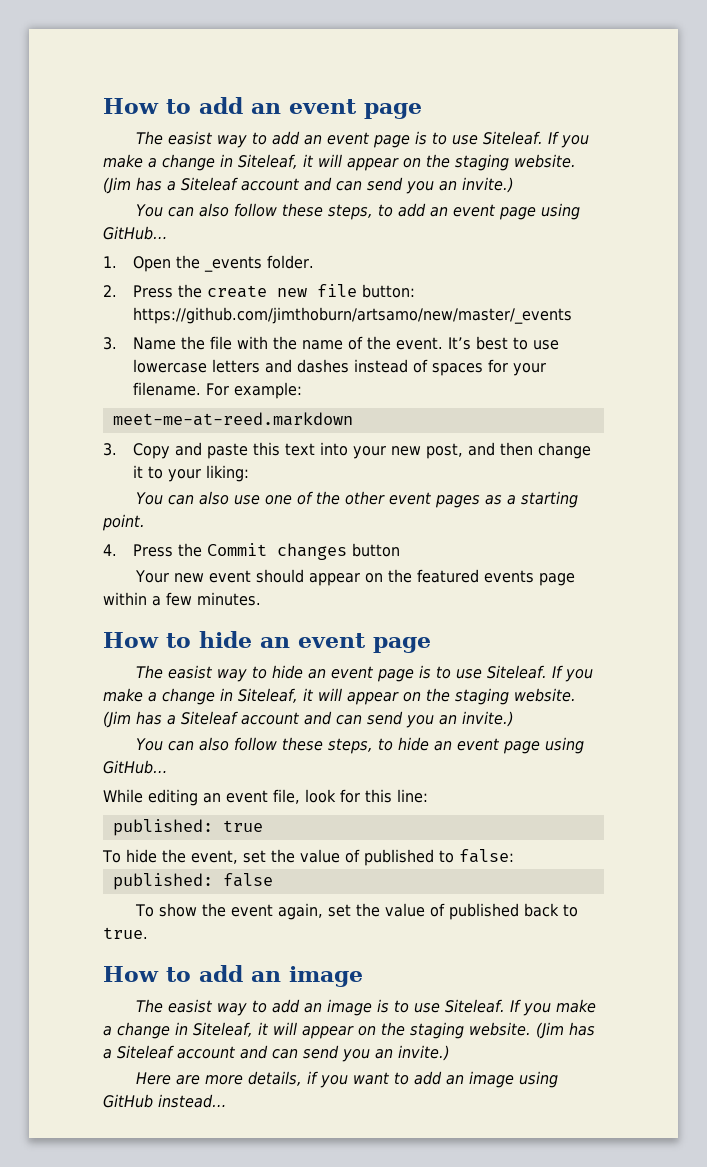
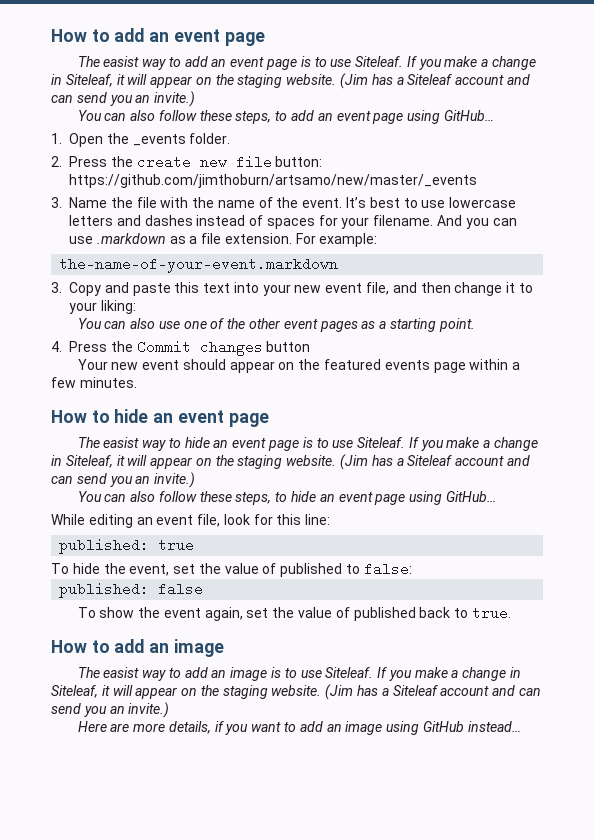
+ And you can use .markdown as a file extension.
- meet-me-at-reed.markdown
+ the-name-of-your-event.markdown
- 3. Copy and paste this text into your new post, and then change it to your liking:
+ 3. Copy and paste this text into your new event file, and then change it to your liking:

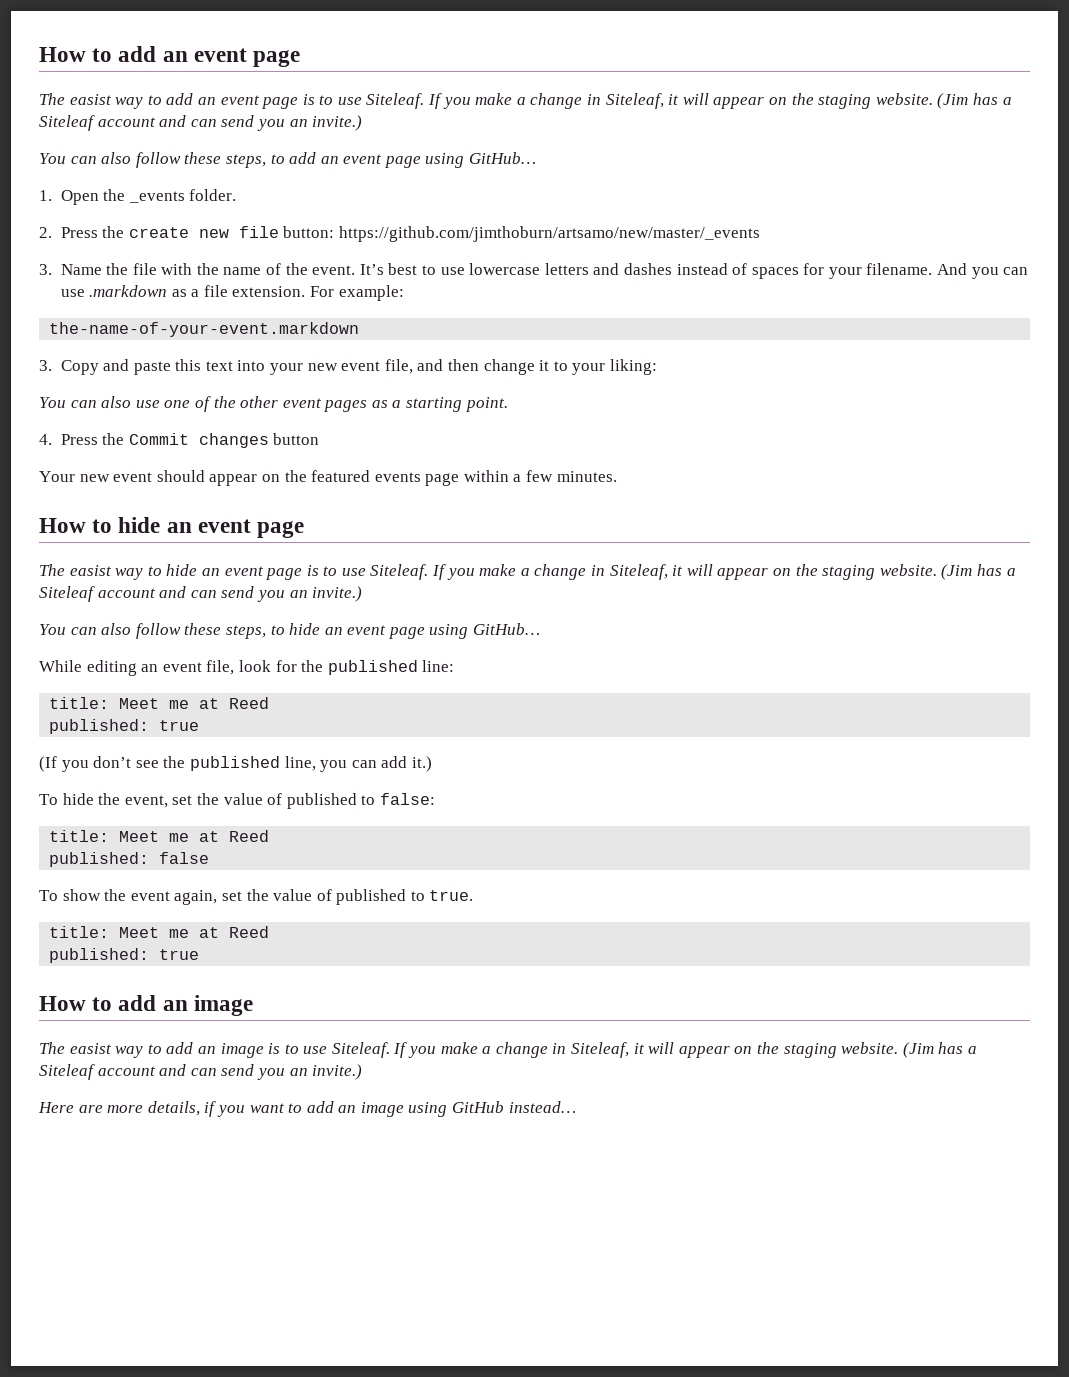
- While editing an event file, look for this line:
+ While editing an event file, look for the published line:
+ title: Meet me at Reed
  published: true
+ (If you don’t see the published line, you can add it.)
  To hide the event, set the value of published to false:
+ title: Meet me at Reed
- To show the event again, set the value of published back to true.
+ To show the event again, set the value of published to true.
+ title: Meet me at Reed
+ published: true

